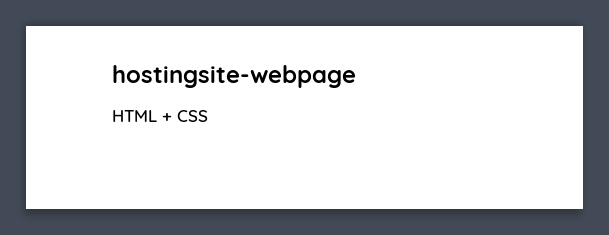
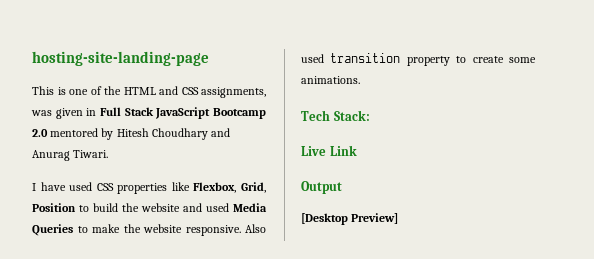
- hostingsite-webpage
- HTML + CSS
+ hosting-site-landing-page
+ This is one of the HTML and CSS assignments, was given in Full Stack JavaScript Bootcamp 2.0 mentored by Hitesh Choudhary and Anurag Tiwari.
+ I have used CSS properties like Flexbox, Grid, Position to build the website and used Media Queries to make the website responsive. Also used transition property to create some animations.
+ Tech Stack:
+ Live Link
+ Output
+ [Desktop Preview]

